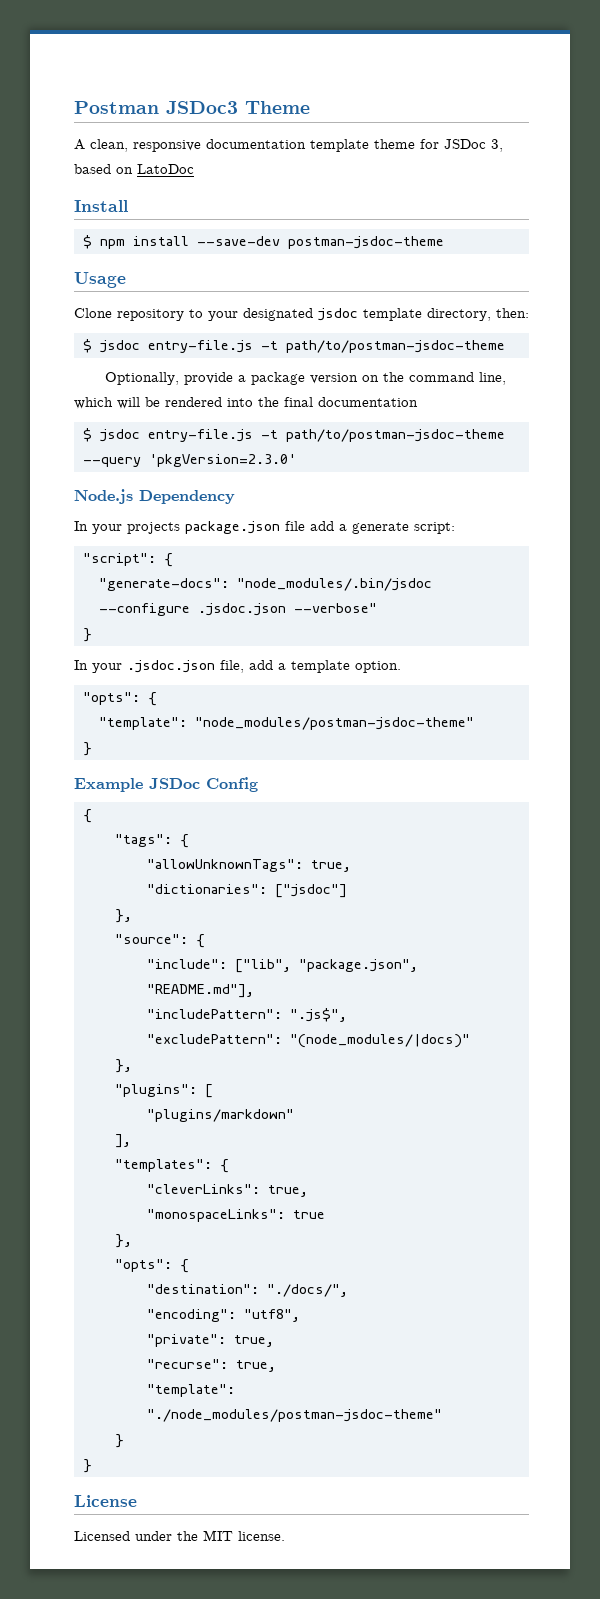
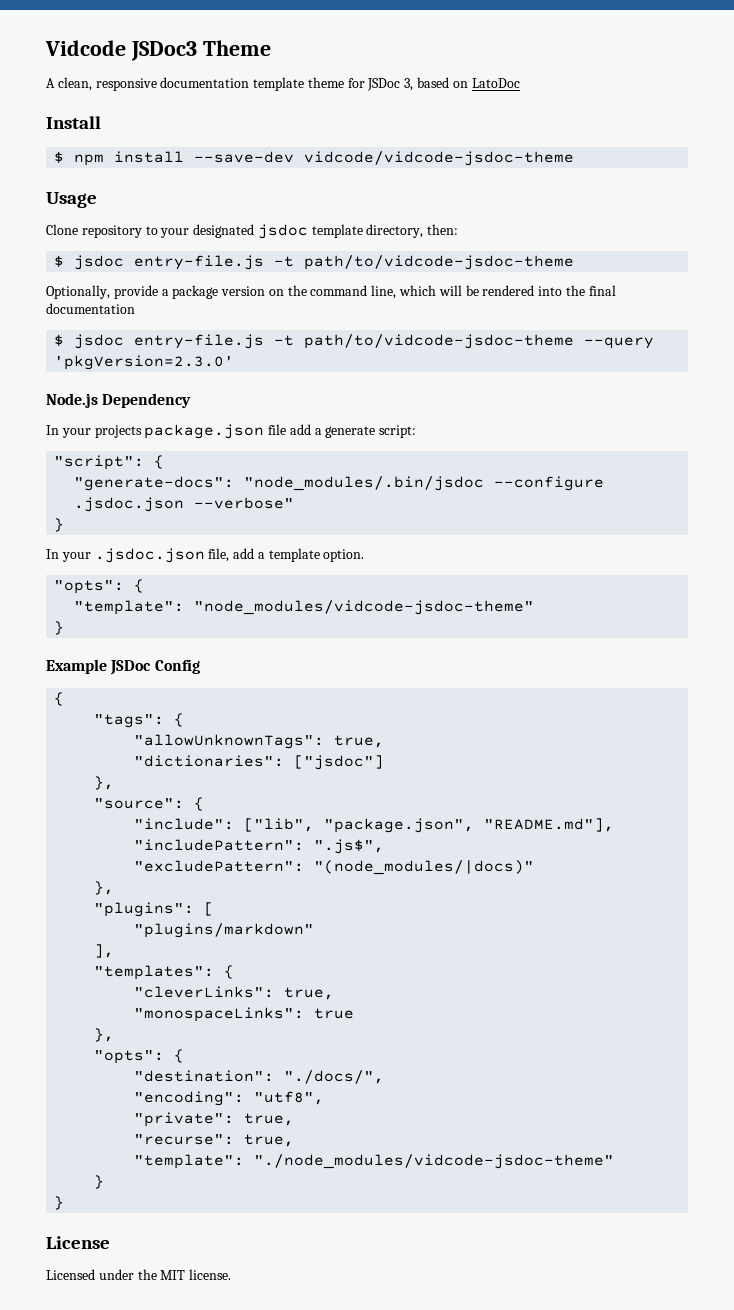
- Postman JSDoc3 Theme
+ Vidcode JSDoc3 Theme
- $ npm install --save-dev postman-jsdoc-theme
+ $ npm install --save-dev vidcode/vidcode-jsdoc-theme
  Clone repository to your designated jsdoc template directory, then:
- $ jsdoc entry-file.js -t path/to/postman-jsdoc-theme
+ $ jsdoc entry-file.js -t path/to/vidcode-jsdoc-theme
- $ jsdoc entry-file.js -t path/to/postman-jsdoc-theme --query 'pkgVersion=2.3.0'
+ $ jsdoc entry-file.js -t path/to/vidcode-jsdoc-theme --query 'pkgVersion=2.3.0'
- "template": "node_modules/postman-jsdoc-theme"
+ "template": "node_modules/vidcode-jsdoc-theme"
- "template": "./node_modules/postman-jsdoc-theme"
+ "template": "./node_modules/vidcode-jsdoc-theme"

